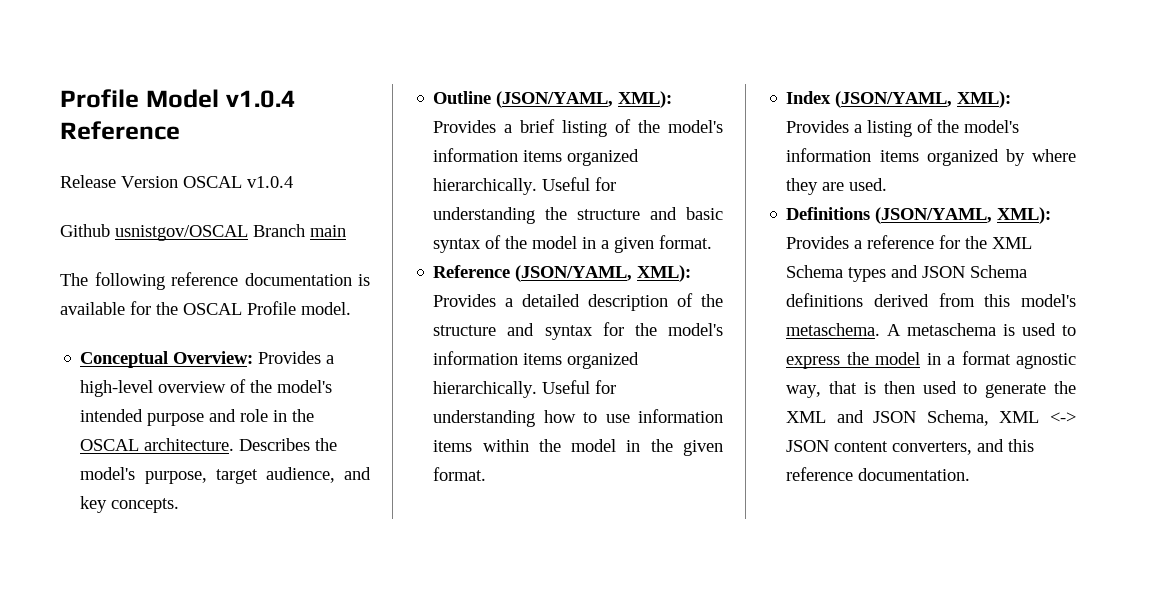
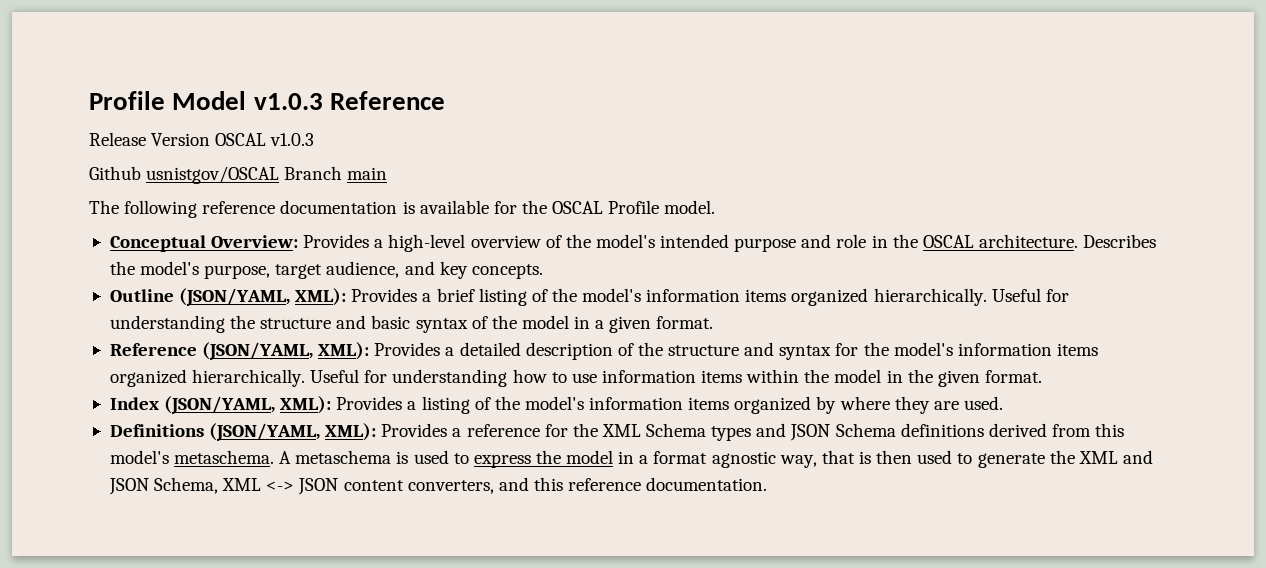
- Profile Model v1.0.4 Reference
+ Profile Model v1.0.3 Reference
- Release Version OSCAL v1.0.4
+ Release Version OSCAL v1.0.3

